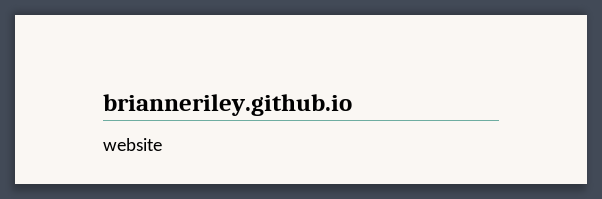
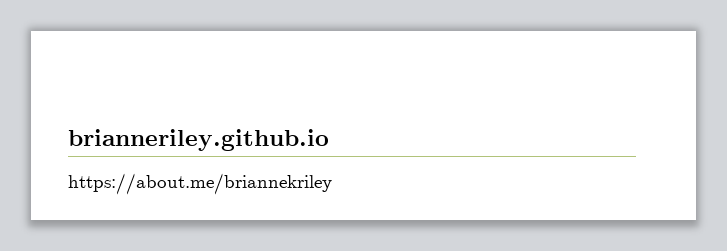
- website
+ https://about.me/briannekriley

